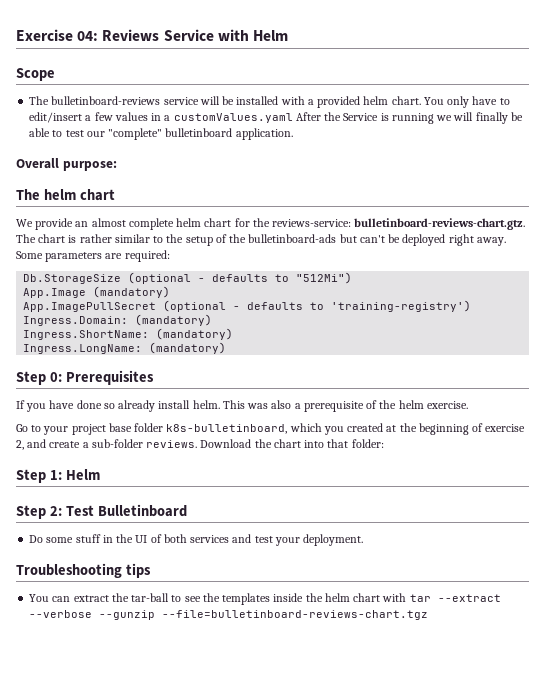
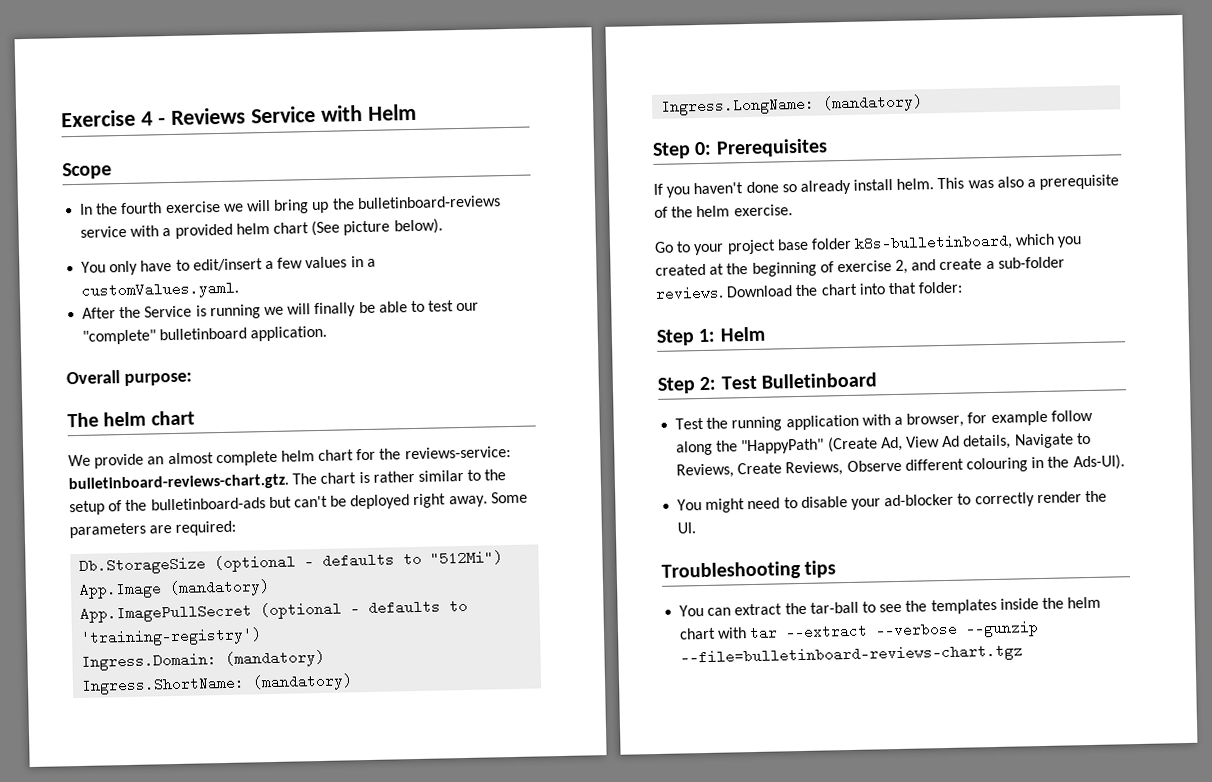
- Exercise 04: Reviews Service with Helm
+ Exercise 4 - Reviews Service with Helm
- The bulletinboard-reviews service will be installed with a provided helm chart. You only have to edit/insert a few values in a customValues.yaml After the Service is running we will finally be able to test our "complete" bulletinboard application.
+ In the fourth exercise we will bring up the bulletinboard-reviews service with a provided helm chart (See picture below).
+ You only have to edit/insert a few values in a customValues.yaml.
+ After the Service is running we will finally be able to test our "complete" bulletinboard application.
- If you have done so already install helm.
+ If you haven't done so already install helm.
- Do some stuff in the UI of both services and test your deployment.
+ Test the running application with a browser, for example follow along the "HappyPath" (Create Ad, View Ad details, Navigate to Reviews, Create Reviews, Observe different colouring in the Ads-UI).
+ You might need to disable your ad-blocker to correctly render the UI.

